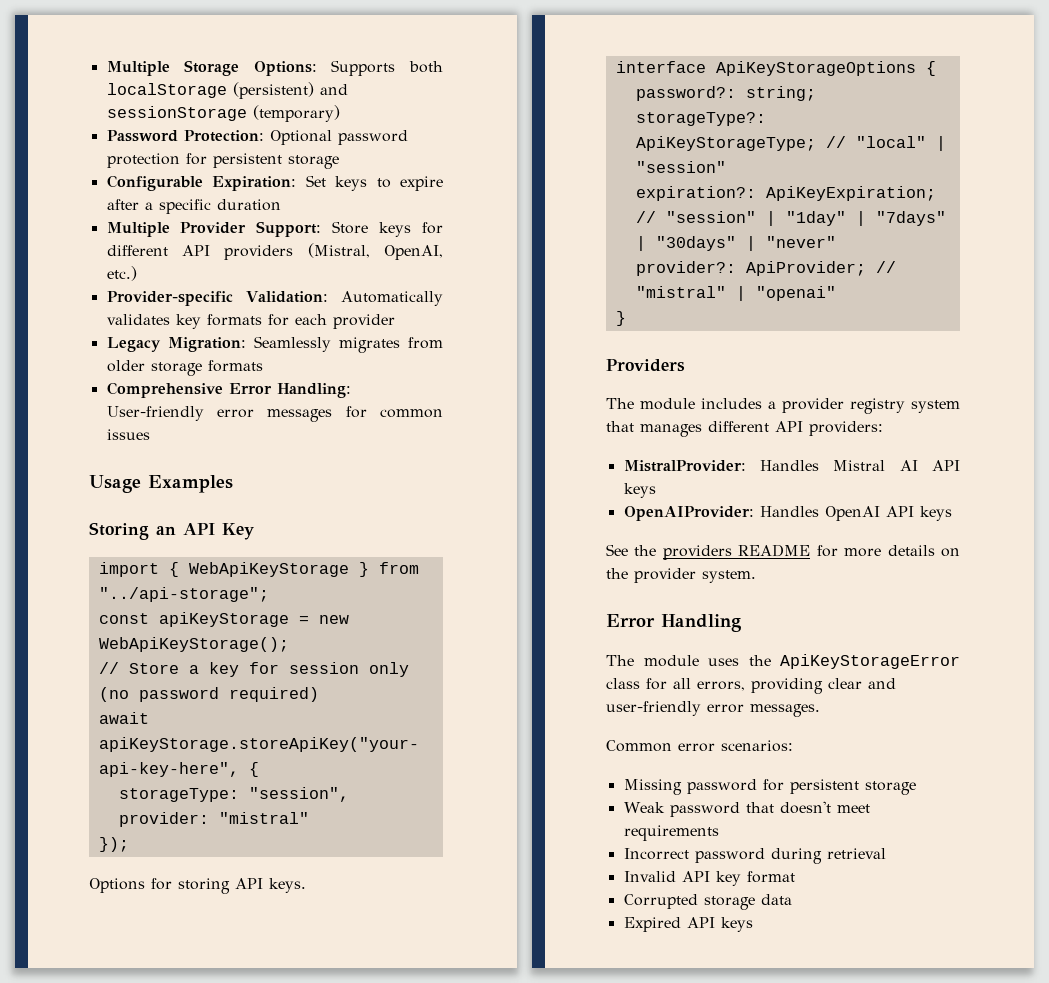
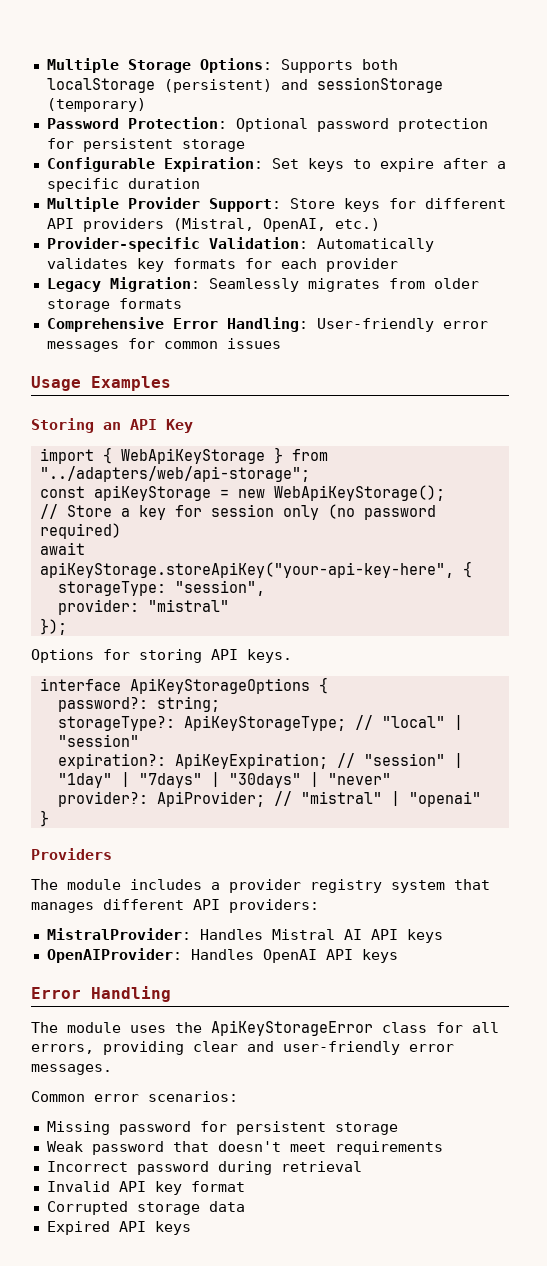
- import { WebApiKeyStorage } from "../api-storage";
+ import { WebApiKeyStorage } from "../adapters/web/api-storage";
- See the providers README for more details on the provider system.

